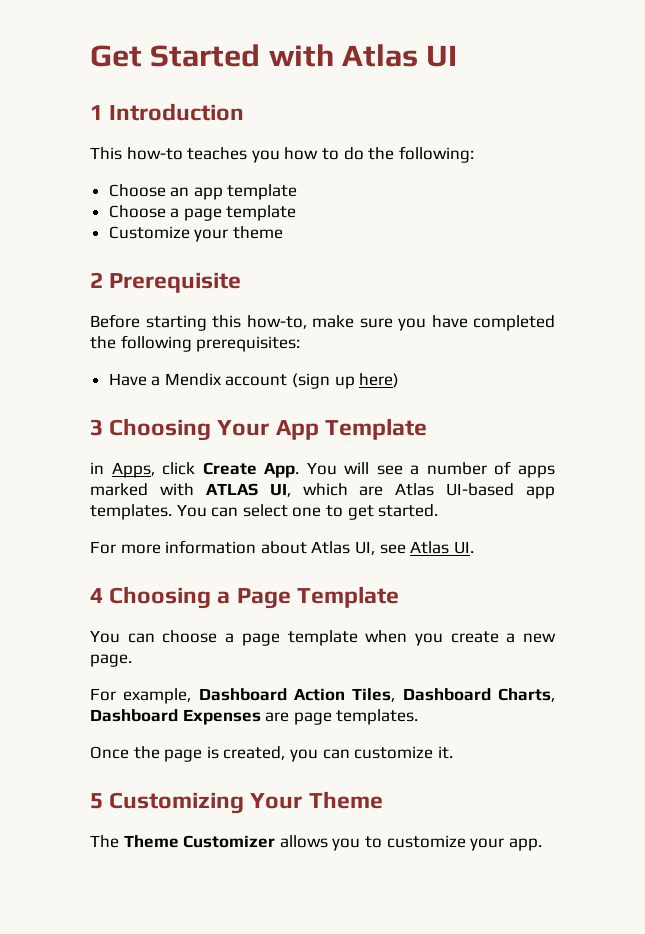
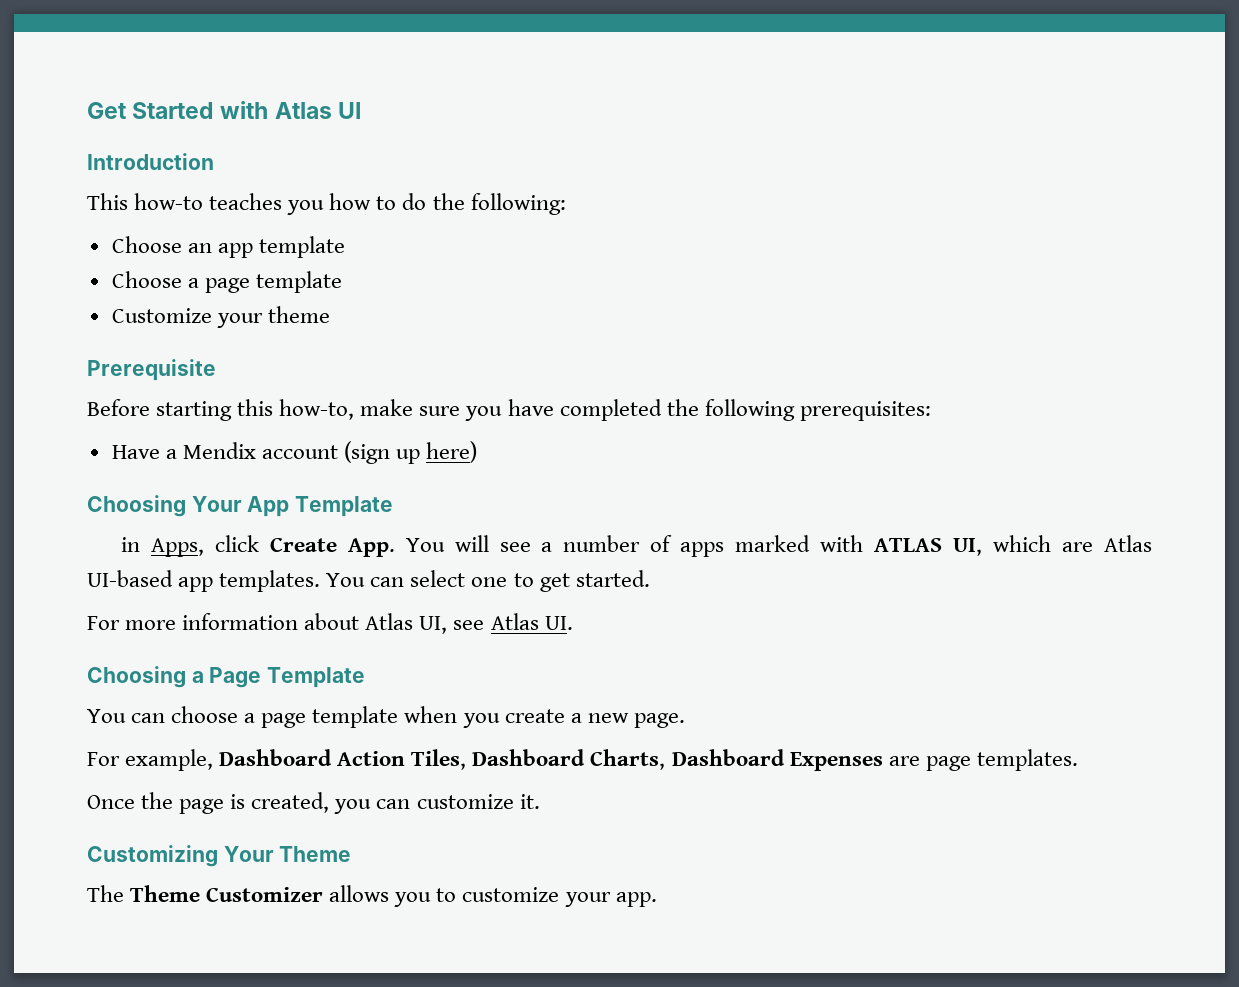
- 1 Introduction
+ Introduction
- 2 Prerequisite
+ Prerequisite
- 3 Choosing Your App Template
+ Choosing Your App Template
- 4 Choosing a Page Template
+ Choosing a Page Template
- 5 Customizing Your Theme
+ Customizing Your Theme

